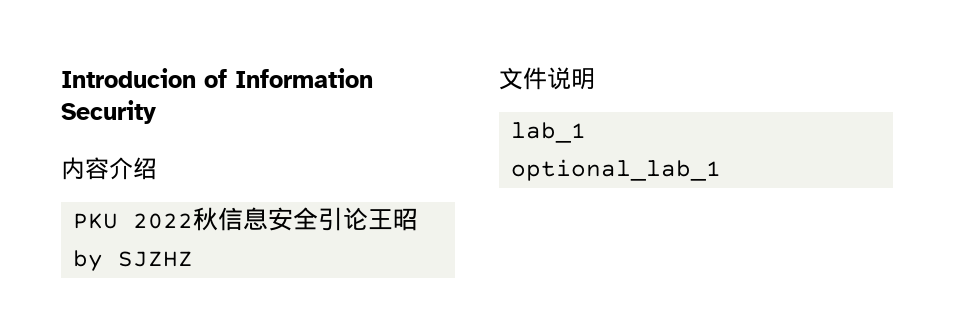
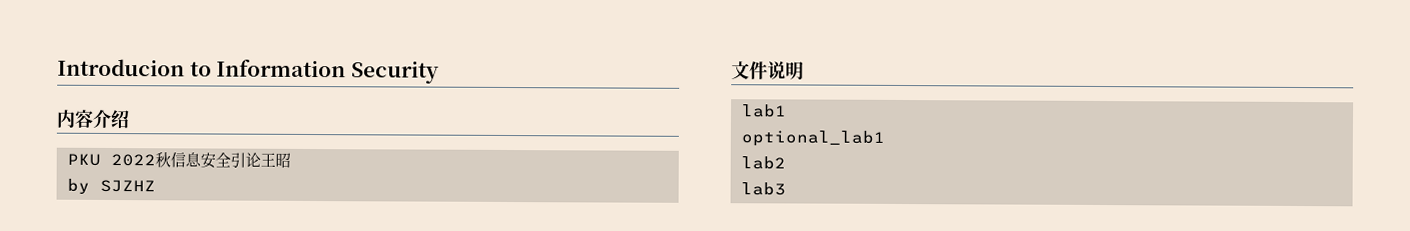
- Introducion of Information Security
+ Introducion to Information Security
- lab_1
- optional_lab_1
+ lab1
+ optional_lab1
+ lab2
+ lab3

